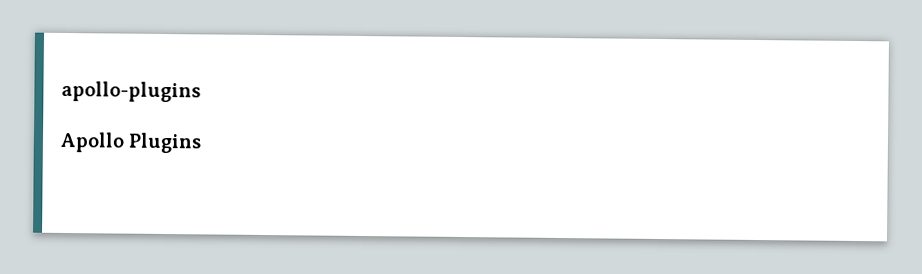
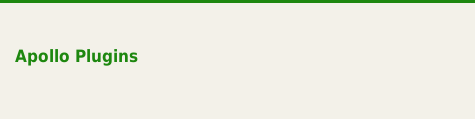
- apollo-plugins

